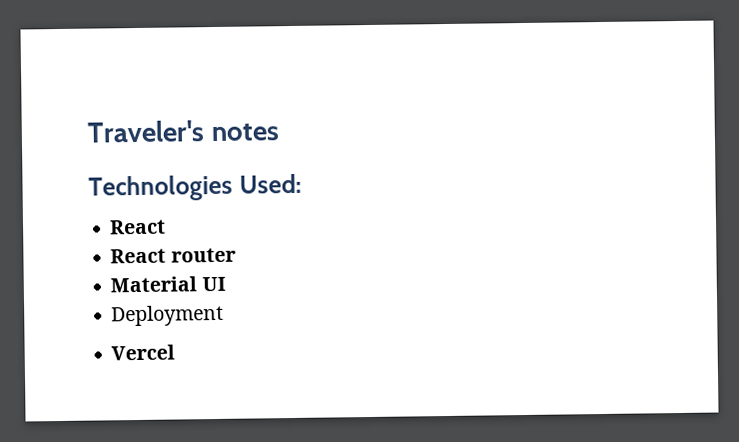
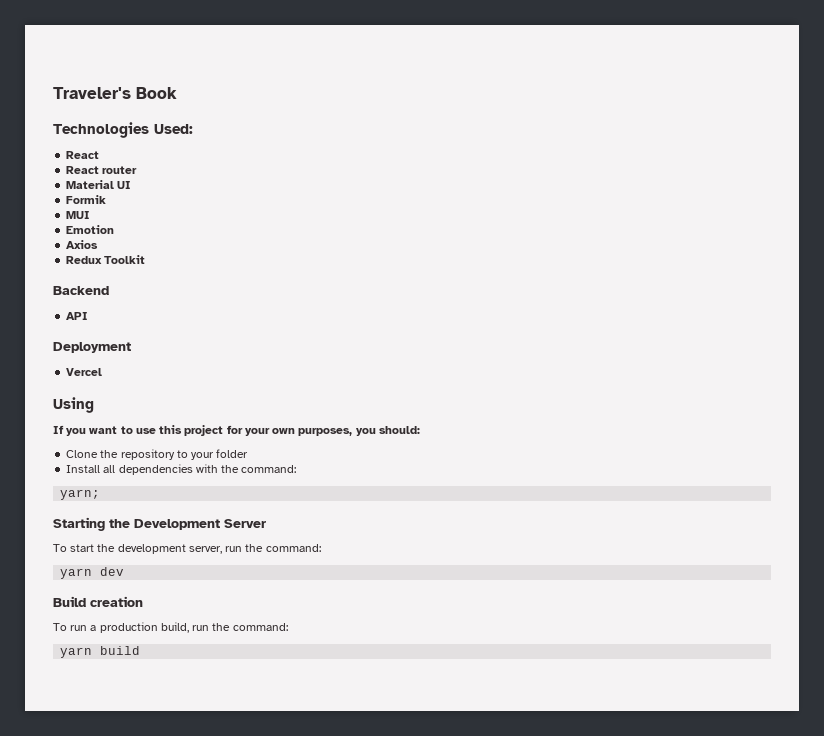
- Traveler's notes
+ Traveler's Book
+ Formik
+ MUI
+ Emotion
+ Axios
+ Redux Toolkit
+ Backend
+ API
  Deployment
  Vercel
+ Using
+ If you want to use this project for your own purposes, you should:
+ Clone the repository to your folder
+ Install all dependencies with the command:
+ yarn;
+ Starting the Development Server
+ To start the development server, run the command:
+ yarn dev
+ Build creation
+ To run a production build, run the command:
+ yarn build

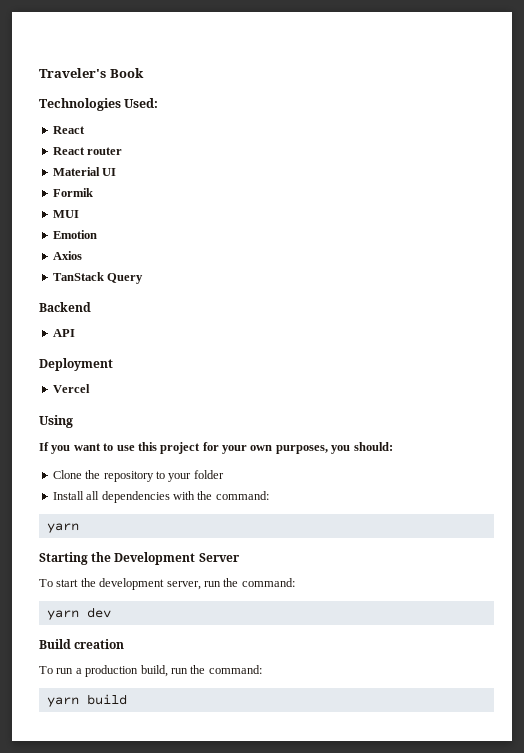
- Redux Toolkit
+ TanStack Query
  Install all dependencies with the command:
- yarn;
+ yarn

